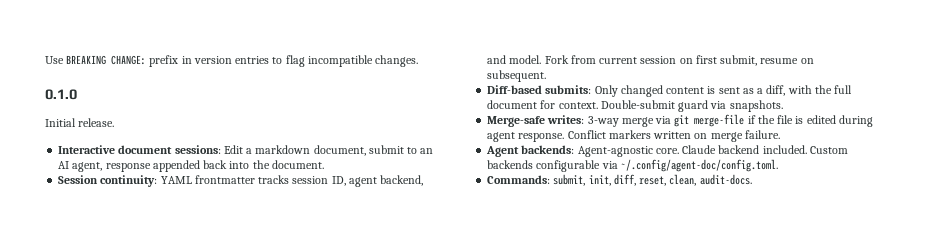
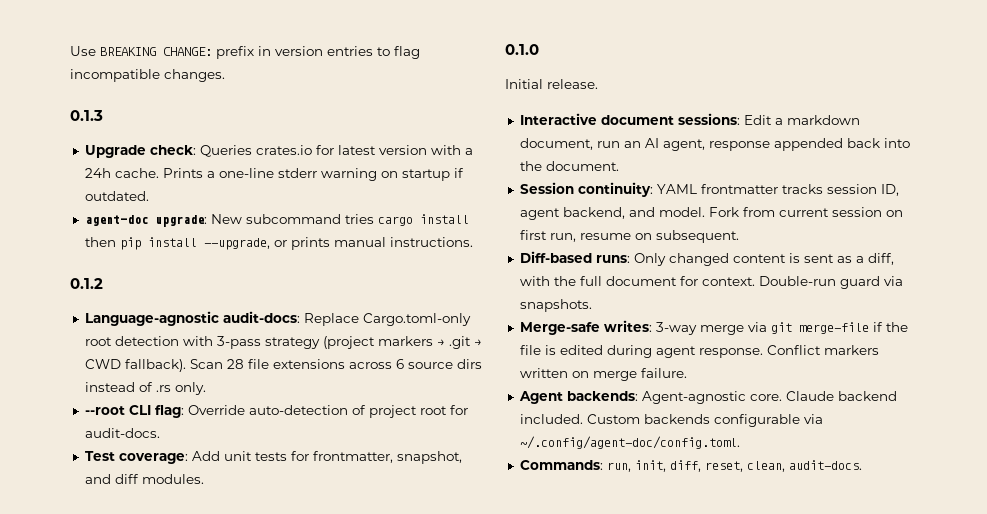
+ 0.1.3
+ Upgrade check: Queries crates.io for latest version with a 24h cache. Prints a one-line stderr warning on startup if outdated.
+ agent-doc upgrade: New subcommand tries cargo install then pip install --upgrade, or prints manual instructions.
+ 0.1.2
+ Language-agnostic audit-docs: Replace Cargo.toml-only root detection with 3-pass strategy (project markers → .git → CWD fallback). Scan 28 file extensions across 6 source dirs instead of .rs only.
+ --root CLI flag: Override auto-detection of project root for audit-docs.
+ Test coverage: Add unit tests for frontmatter, snapshot, and diff modules.
- Interactive document sessions: Edit a markdown document, submit to an AI agent, response appended back into the document.
+ Interactive document sessions: Edit a markdown document, run an AI agent, response appended back into the document.
- Fork from current session on first submit, resume on subsequent.
+ Fork from current session on first run, resume on subsequent.
- Diff-based submits: Only changed content is sent as a diff, with the full document for context.
+ Diff-based runs: Only changed content is sent as a diff, with the full document for context.
- Double-submit guard via snapshots.
+ Double-run guard via snapshots.
- Commands: submit, init, diff, reset, clean, audit-docs.
+ Commands: run, init, diff, reset, clean, audit-docs.

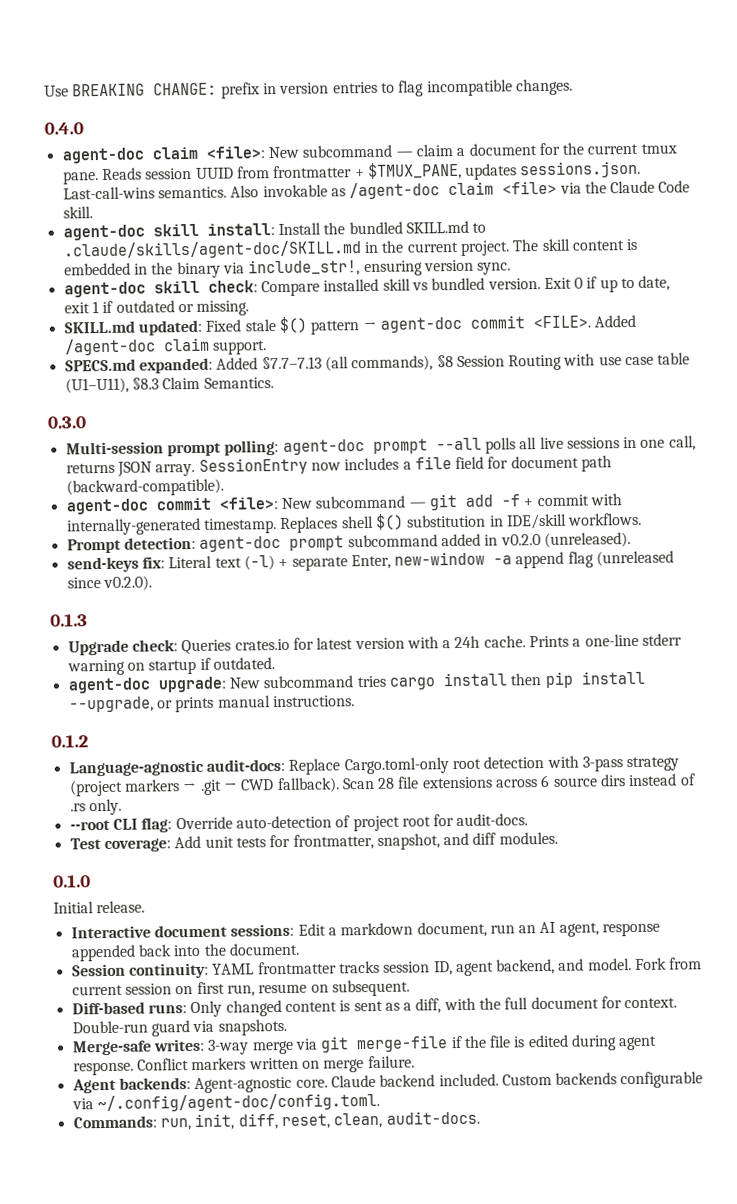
+ 0.4.0
+ agent-doc claim <file>: New subcommand — claim a document for the current tmux pane. Reads session UUID from frontmatter + $TMUX_PANE, updates sessions.json. Last-call-wins semantics. Also invokable as /agent-doc claim <file> via the Claude Code skill.
+ agent-doc skill install: Install the bundled SKILL.md to .claude/skills/agent-doc/SKILL.md in the current project. The skill content is embedded in the binary via include_str!, ensuring version sync.
+ agent-doc skill check: Compare installed skill vs bundled version. Exit 0 if up to date, exit 1 if outdated or missing.
+ SKILL.md updated: Fixed stale $() pattern → agent-doc commit <FILE>. Added /agent-doc claim support.
+ SPECS.md expanded: Added §7.7–7.13 (all commands), §8 Session Routing with use case table (U1–U11), §8.3 Claim Semantics.
+ 0.3.0
+ Multi-session prompt polling: agent-doc prompt --all polls all live sessions in one call, returns JSON array. SessionEntry now includes a file field for document path (backward-compatible).
+ agent-doc commit <file>: New subcommand — git add -f + commit with internally-generated timestamp. Replaces shell $() substitution in IDE/skill workflows.
+ Prompt detection: agent-doc prompt subcommand added in v0.2.0 (unreleased).
+ send-keys fix: Literal text (-l) + separate Enter, new-window -a append flag (unreleased since v0.2.0).

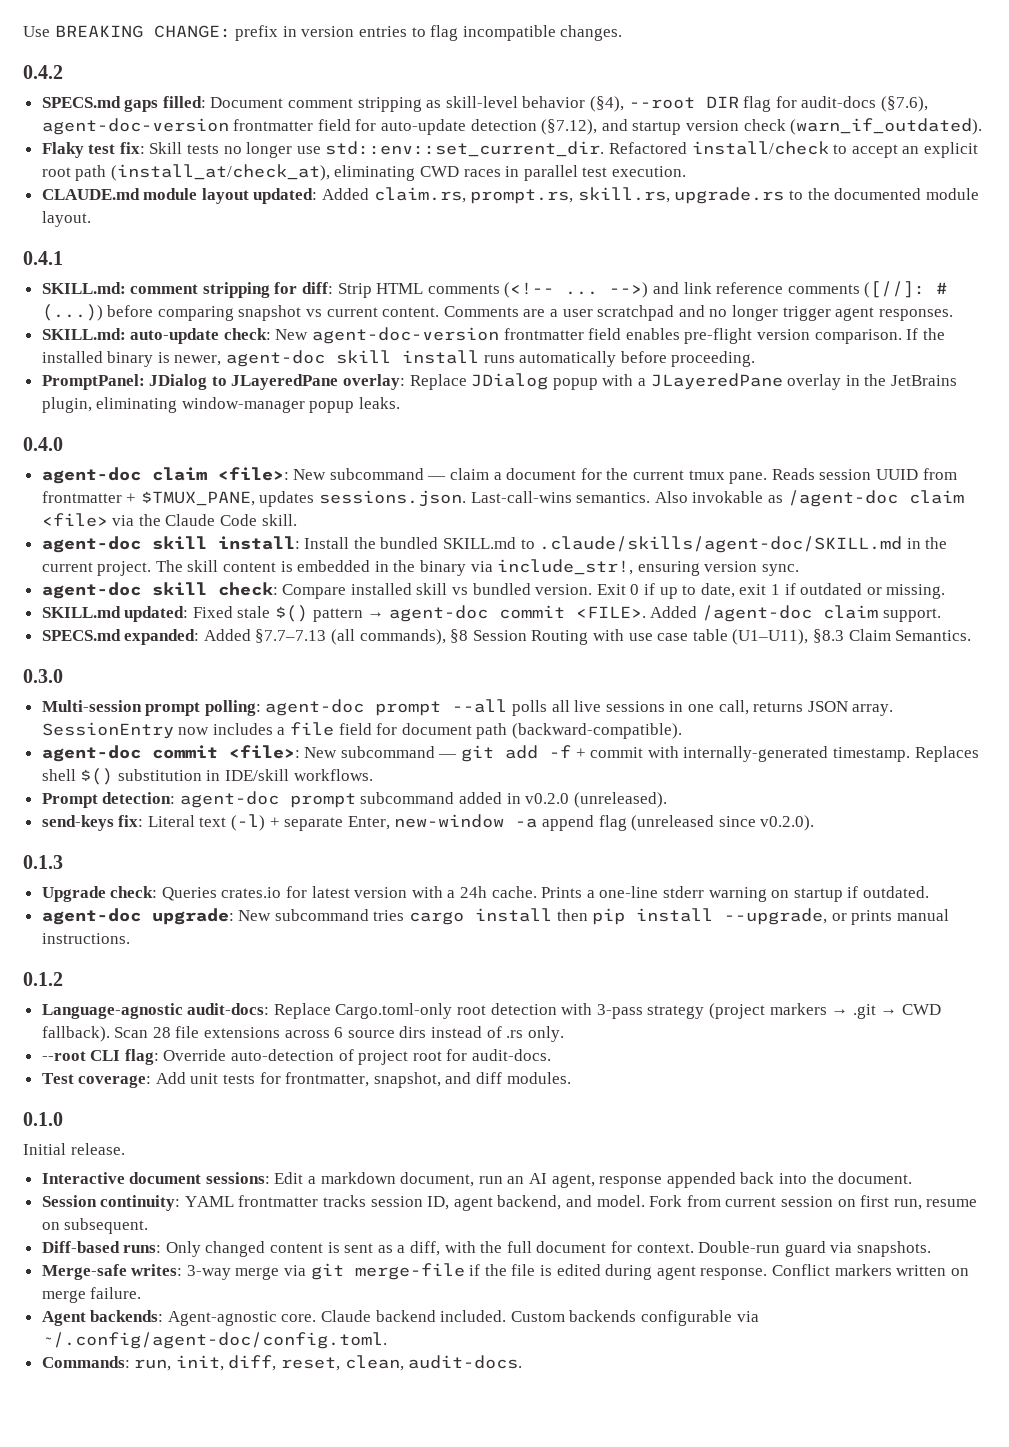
+ 0.4.2
+ SPECS.md gaps filled: Document comment stripping as skill-level behavior (§4), --root DIR flag for audit-docs (§7.6), agent-doc-version frontmatter field for auto-update detection (§7.12), and startup version check (warn_if_outdated).
+ Flaky test fix: Skill tests no longer use std::env::set_current_dir. Refactored install/check to accept an explicit root path (install_at/check_at), eliminating CWD races in parallel test execution.
+ CLAUDE.md module layout updated: Added claim.rs, prompt.rs, skill.rs, upgrade.rs to the documented module layout.
+ 0.4.1
+ SKILL.md: comment stripping for diff: Strip HTML comments (<!-- ... -->) and link reference comments ([//]: # (...)) before comparing snapshot vs current content. Comments are a user scratchpad and no longer trigger agent responses.
+ SKILL.md: auto-update check: New agent-doc-version frontmatter field enables pre-flight version comparison. If the installed binary is newer, agent-doc skill install runs automatically before proceeding.
+ PromptPanel: JDialog to JLayeredPane overlay: Replace JDialog popup with a JLayeredPane overlay in the JetBrains plugin, eliminating window-manager popup leaks.

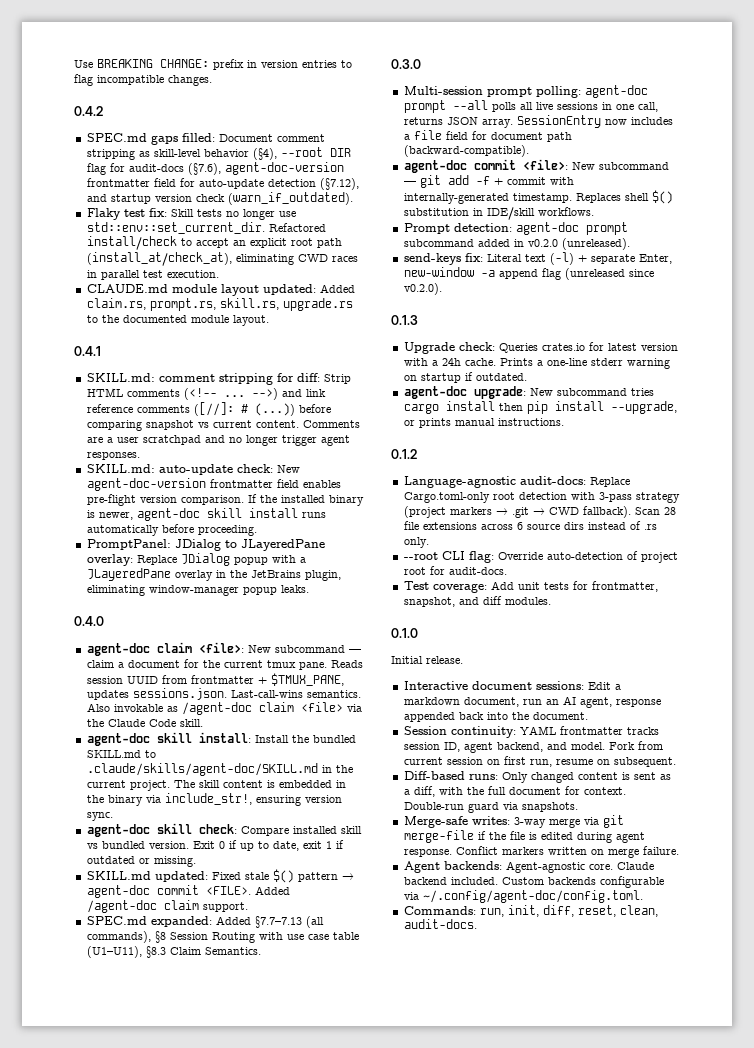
- SPECS.md gaps filled: Document comment stripping as skill-level behavior (§4), --root DIR flag for audit-docs (§7.6), agent-doc-version frontmatter field for auto-update detection (§7.12), and startup version check (warn_if_outdated).
+ SPEC.md gaps filled: Document comment stripping as skill-level behavior (§4), --root DIR flag for audit-docs (§7.6), agent-doc-version frontmatter field for auto-update detection (§7.12), and startup version check (warn_if_outdated).
- SPECS.md expanded: Added §7.7–7.13 (all commands), §8 Session Routing with use case table (U1–U11), §8.3 Claim Semantics.
+ SPEC.md expanded: Added §7.7–7.13 (all commands), §8 Session Routing with use case table (U1–U11), §8.3 Claim Semantics.

